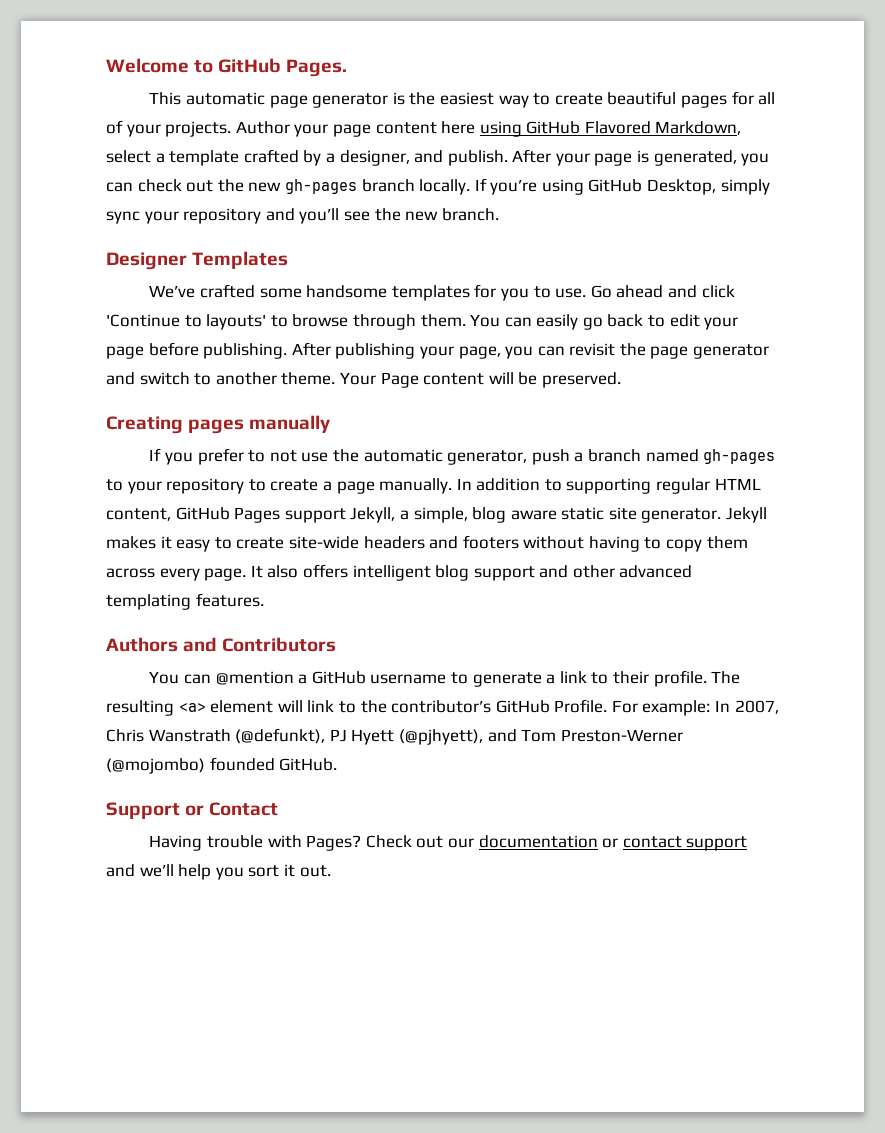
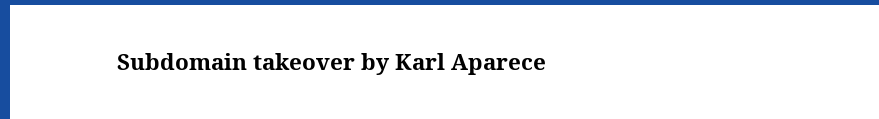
- Welcome to GitHub Pages.
- This automatic page generator is the easiest way to create beautiful pages for all of your projects. Author your page content here using GitHub Flavored Markdown, select a template crafted by a designer, and publish. After your page is generated, you can check out the new gh-pages branch locally. If you’re using GitHub Desktop, simply sync your repository and you’ll see the new branch.
- Designer Templates
- We’ve crafted some handsome templates for you to use. Go ahead and click 'Continue to layouts' to browse through them. You can easily go back to edit your page before publishing. After publishing your page, you can revisit the page generator and switch to another theme. Your Page content will be preserved.
- Creating pages manually
- If you prefer to not use the automatic generator, push a branch named gh-pages to your repository to create a page manually. In addition to supporting regular HTML content, GitHub Pages support Jekyll, a simple, blog aware static site generator. Jekyll makes it easy to create site-wide headers and footers without having to copy them across every page. It also offers intelligent blog support and other advanced templating features.
- Authors and Contributors
- You can @mention a GitHub username to generate a link to their profile. The resulting <a> element will link to the contributor’s GitHub Profile. For example: In 2007, Chris Wanstrath (@defunkt), PJ Hyett (@pjhyett), and Tom Preston-Werner (@mojombo) founded GitHub.
- Support or Contact
- Having trouble with Pages? Check out our documentation or contact support and we’ll help you sort it out.
+ Subdomain takeover by Karl Aparece

